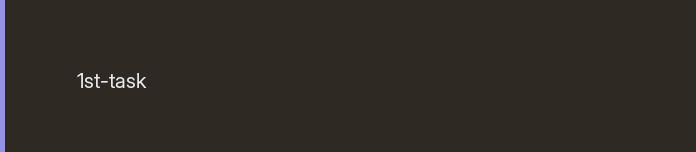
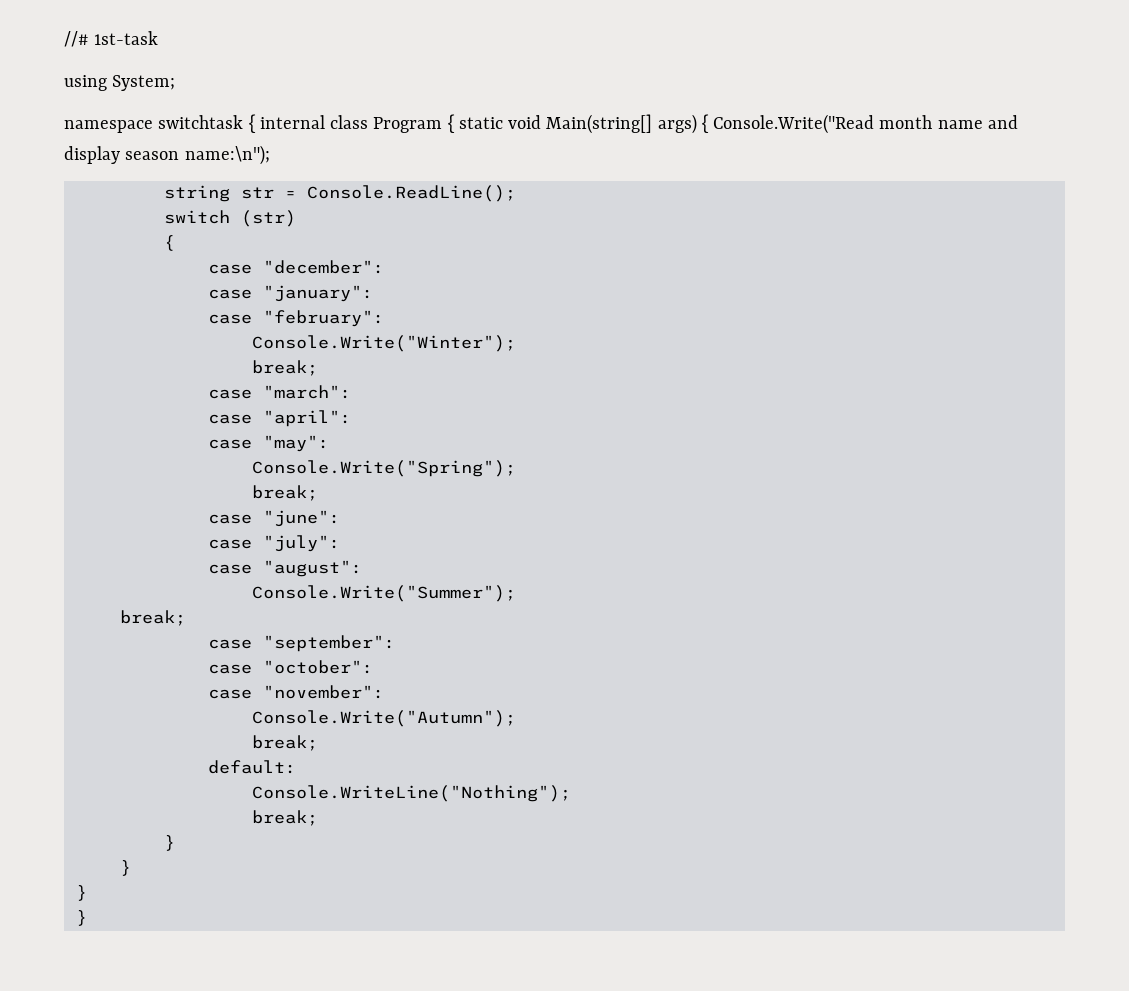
- 1st-task
+ //# 1st-task
+ using System;
+ namespace switchtask { internal class Program { static void Main(string[] args) { Console.Write("Read month name and display season name:\n");
+ string str = Console.ReadLine();
+ switch (str)
+ {
+ case "december":
+ case "january":
+ case "february":
+ Console.Write("Winter");
+ break;
+ case "march":
+ case "april":
+ case "may":
+ Console.Write("Spring");
+ break;
+ case "june":
+ case "july":
+ case "august":
+ Console.Write("Summer");
+ break;
+ case "september":
+ case "october":
+ case "november":
+ Console.Write("Autumn");
+ break;
+ default:
+ Console.WriteLine("Nothing");
+ break;
+ }
+ }
+ }
+ }

